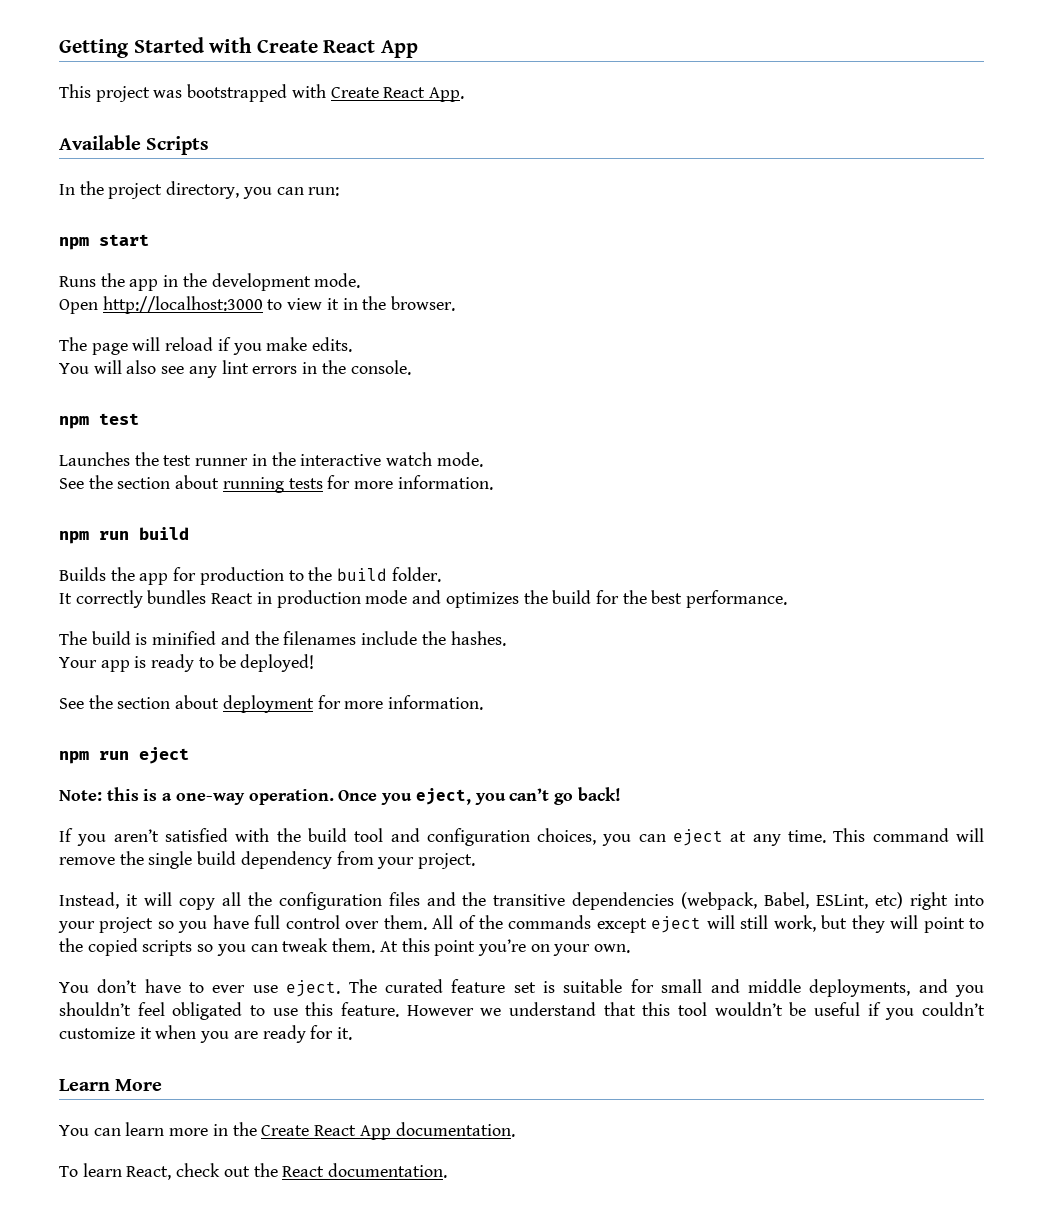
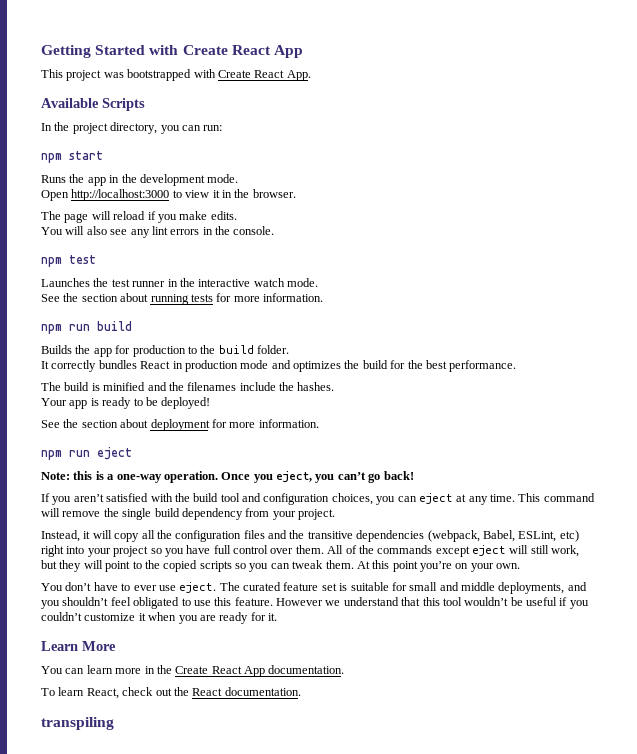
+ transpiling

